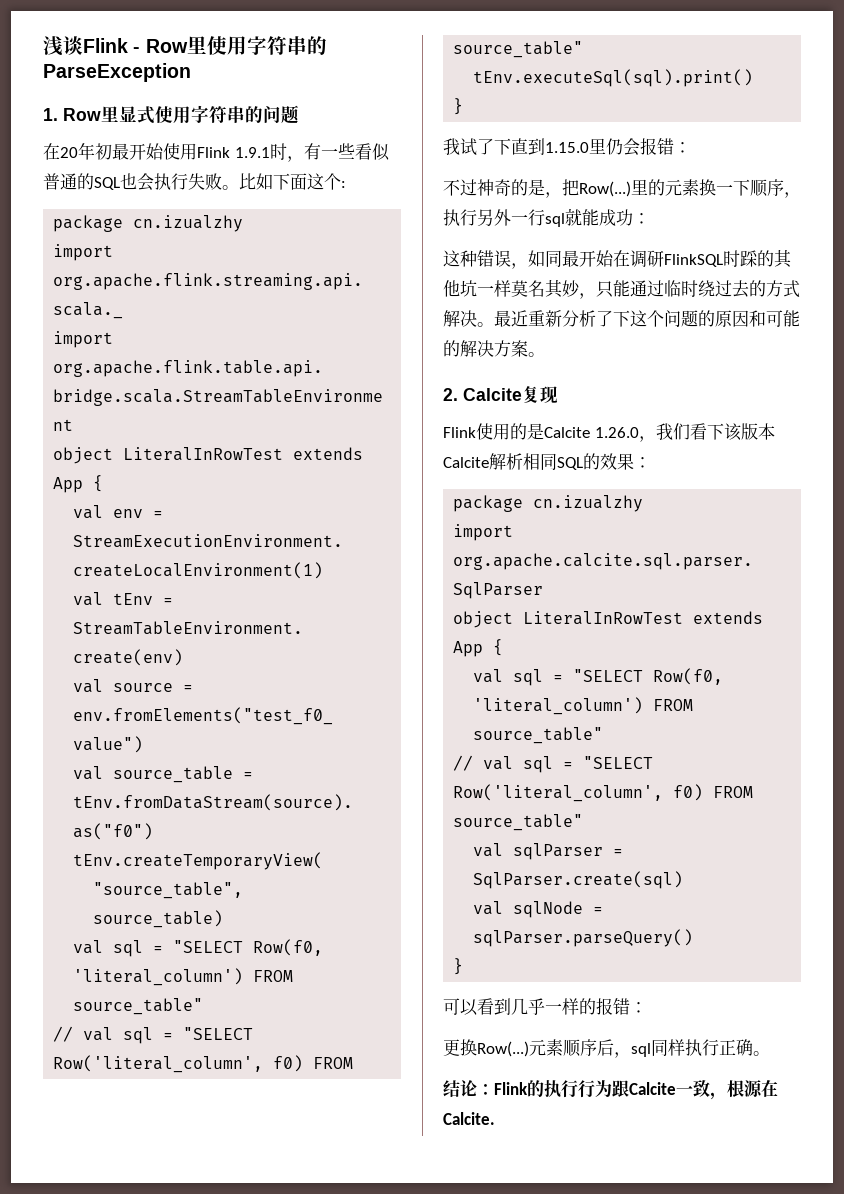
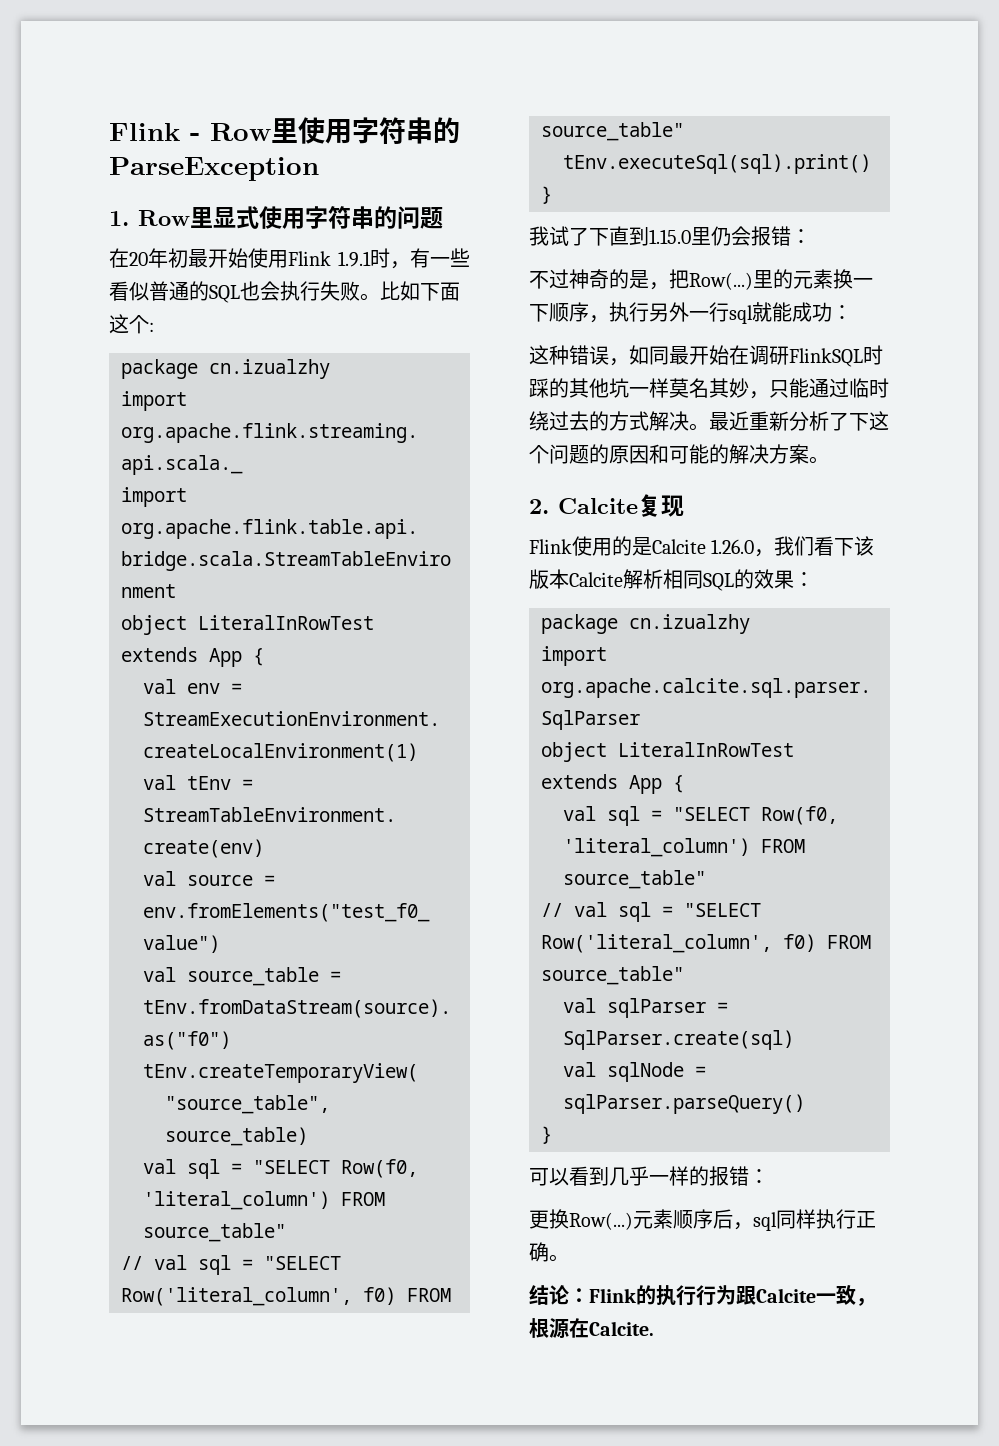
- 浅谈Flink - Row里使用字符串的ParseException
+ Flink - Row里使用字符串的ParseException

